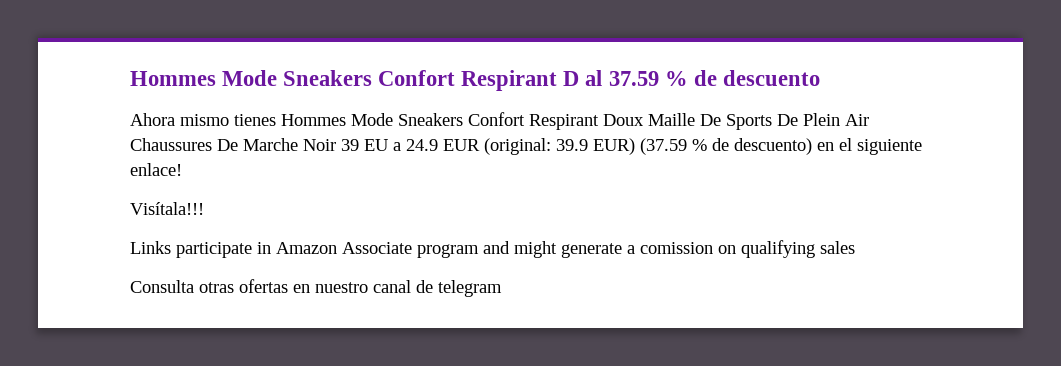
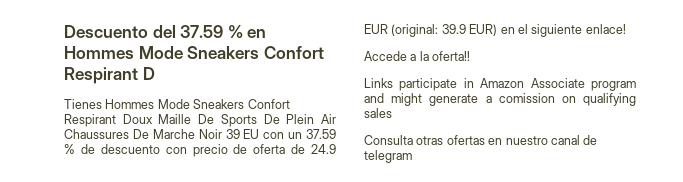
- Hommes Mode Sneakers Confort Respirant D al 37.59 % de descuento
- Ahora mismo tienes Hommes Mode Sneakers Confort Respirant Doux Maille De Sports De Plein Air Chaussures De Marche Noir 39 EU a 24.9 EUR (original: 39.9 EUR) (37.59 % de descuento) en el siguiente enlace!
+ Descuento del 37.59 % en Hommes Mode Sneakers Confort Respirant D
+ Tienes Hommes Mode Sneakers Confort Respirant Doux Maille De Sports De Plein Air Chaussures De Marche Noir 39 EU con un 37.59 % de descuento con precio de oferta de 24.9 EUR (original: 39.9 EUR) en el siguiente enlace!
- Visítala!!!
+ Accede a la oferta!!

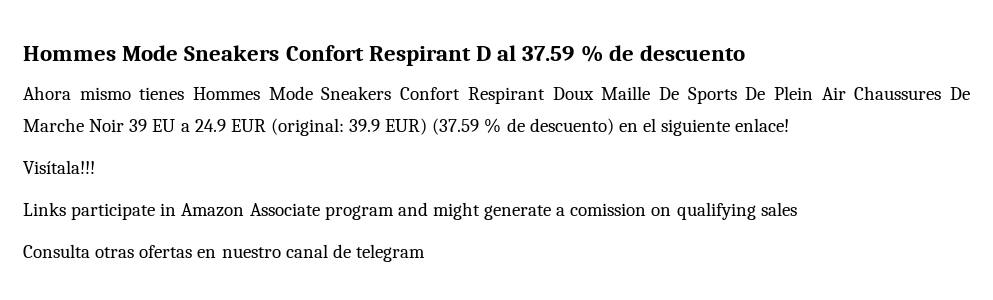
- Descuento del 37.59 % en Hommes Mode Sneakers Confort Respirant D
- Tienes Hommes Mode Sneakers Confort Respirant Doux Maille De Sports De Plein Air Chaussures De Marche Noir 39 EU con un 37.59 % de descuento con precio de oferta de 24.9 EUR (original: 39.9 EUR) en el siguiente enlace!
+ Hommes Mode Sneakers Confort Respirant D al 37.59 % de descuento
+ Ahora mismo tienes Hommes Mode Sneakers Confort Respirant Doux Maille De Sports De Plein Air Chaussures De Marche Noir 39 EU a 24.9 EUR (original: 39.9 EUR) (37.59 % de descuento) en el siguiente enlace!
- Accede a la oferta!!
+ Visítala!!!

